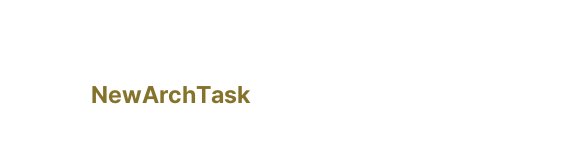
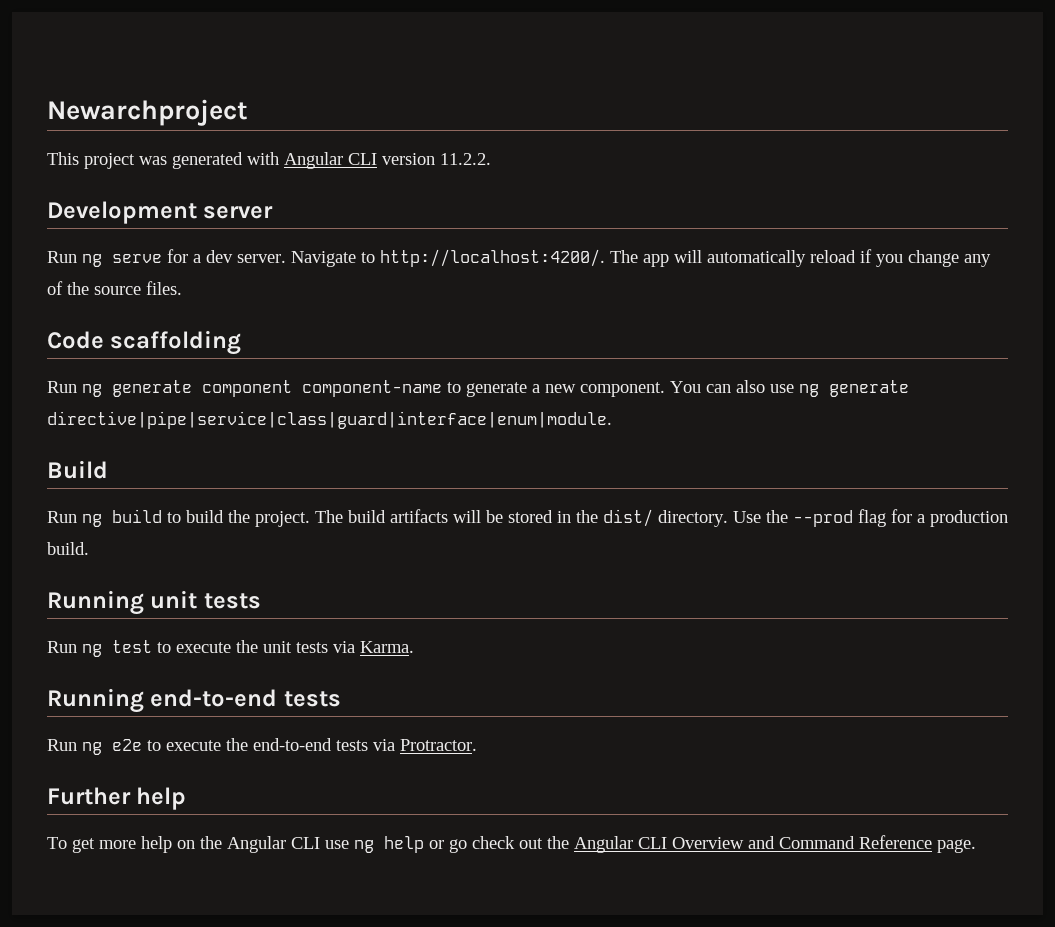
- NewArchTask
+ Newarchproject
+ This project was generated with Angular CLI version 11.2.2.
+ Development server
+ Run ng serve for a dev server. Navigate to http://localhost:4200/. The app will automatically reload if you change any of the source files.
+ Code scaffolding
+ Run ng generate component component-name to generate a new component. You can also use ng generate directive|pipe|service|class|guard|interface|enum|module.
+ Build
+ Run ng build to build the project. The build artifacts will be stored in the dist/ directory. Use the --prod flag for a production build.
+ Running unit tests
+ Run ng test to execute the unit tests via Karma.
+ Running end-to-end tests
+ Run ng e2e to execute the end-to-end tests via Protractor.
+ Further help
+ To get more help on the Angular CLI use ng help or go check out the Angular CLI Overview and Command Reference page.

